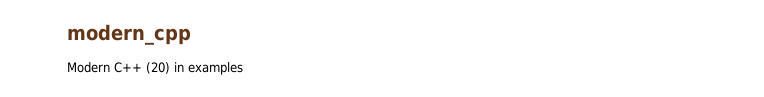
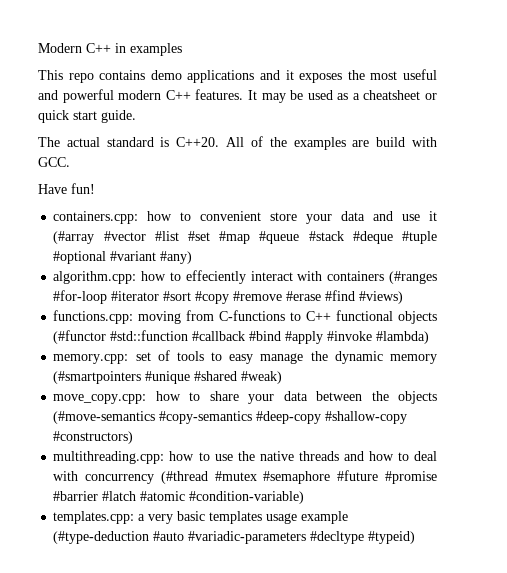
- modern_cpp
- Modern C++ (20) in examples
+ Modern C++ in examples
+ This repo contains demo applications and it exposes the most useful and powerful modern C++ features. It may be used as a cheatsheet or quick start guide.
+ The actual standard is C++20. All of the examples are build with GCC.
+ Have fun!
+ containers.cpp: how to convenient store your data and use it (#array #vector #list #set #map #queue #stack #deque #tuple #optional #variant #any)
+ algorithm.cpp: how to effeciently interact with containers (#ranges #for-loop #iterator #sort #copy #remove #erase #find #views)
+ functions.cpp: moving from C-functions to C++ functional objects (#functor #std::function #callback #bind #apply #invoke #lambda)
+ memory.cpp: set of tools to easy manage the dynamic memory (#smartpointers #unique #shared #weak)
+ move_copy.cpp: how to share your data between the objects (#move-semantics #copy-semantics #deep-copy #shallow-copy #constructors)
+ multithreading.cpp: how to use the native threads and how to deal with concurrency (#thread #mutex #semaphore #future #promise #barrier #latch #atomic #condition-variable)
+ templates.cpp: a very basic templates usage example (#type-deduction #auto #variadic-parameters #decltype #typeid)

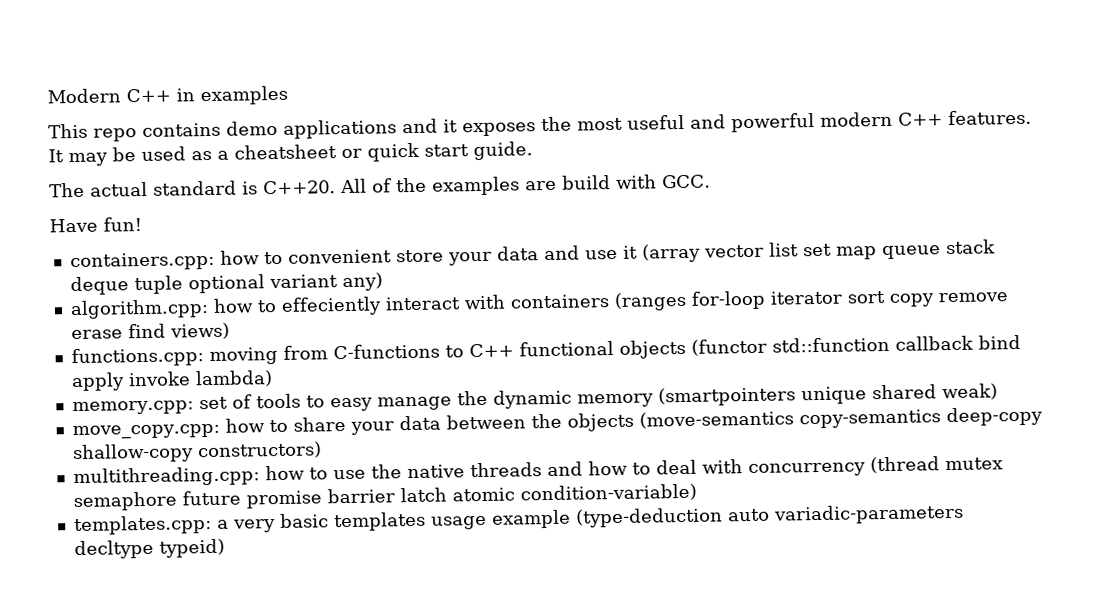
- containers.cpp: how to convenient store your data and use it (#array #vector #list #set #map #queue #stack #deque #tuple #optional #variant #any)
+ containers.cpp: how to convenient store your data and use it (array vector list set map queue stack deque tuple optional variant any)
- algorithm.cpp: how to effeciently interact with containers (#ranges #for-loop #iterator #sort #copy #remove #erase #find #views)
+ algorithm.cpp: how to effeciently interact with containers (ranges for-loop iterator sort copy remove erase find views)
- functions.cpp: moving from C-functions to C++ functional objects (#functor #std::function #callback #bind #apply #invoke #lambda)
+ functions.cpp: moving from C-functions to C++ functional objects (functor std::function callback bind apply invoke lambda)
- memory.cpp: set of tools to easy manage the dynamic memory (#smartpointers #unique #shared #weak)
+ memory.cpp: set of tools to easy manage the dynamic memory (smartpointers unique shared weak)
- move_copy.cpp: how to share your data between the objects (#move-semantics #copy-semantics #deep-copy #shallow-copy #constructors)
+ move_copy.cpp: how to share your data between the objects (move-semantics copy-semantics deep-copy shallow-copy constructors)
- multithreading.cpp: how to use the native threads and how to deal with concurrency (#thread #mutex #semaphore #future #promise #barrier #latch #atomic #condition-variable)
+ multithreading.cpp: how to use the native threads and how to deal with concurrency (thread mutex semaphore future promise barrier latch atomic condition-variable)
- templates.cpp: a very basic templates usage example (#type-deduction #auto #variadic-parameters #decltype #typeid)
+ templates.cpp: a very basic templates usage example (type-deduction auto variadic-parameters decltype typeid)

